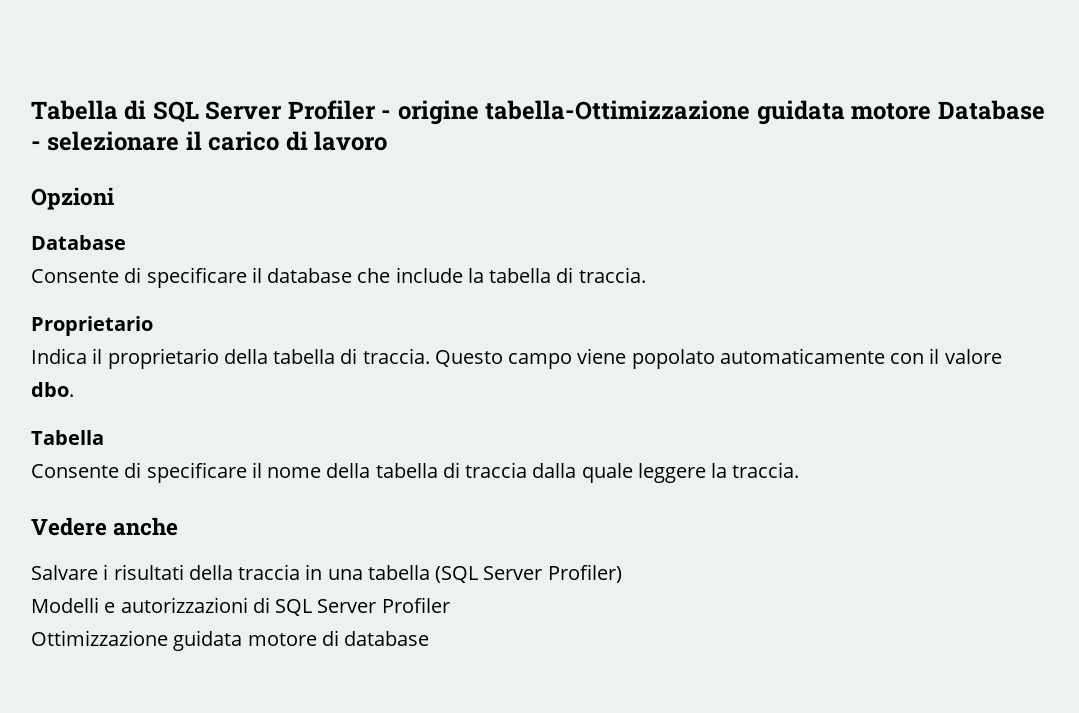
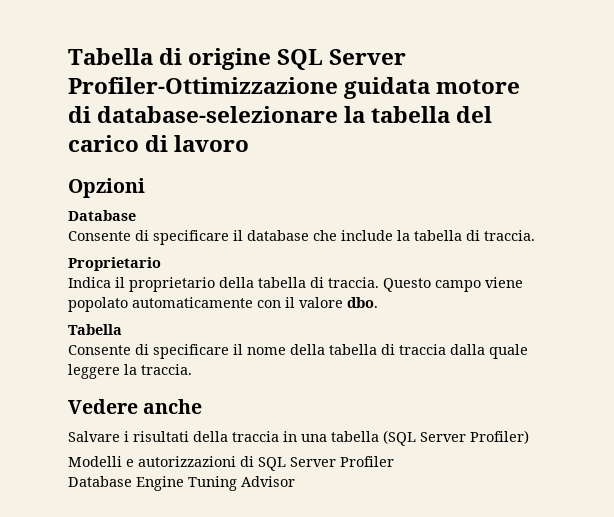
- Tabella di SQL Server Profiler - origine tabella-Ottimizzazione guidata motore Database - selezionare il carico di lavoro
+ Tabella di origine SQL Server Profiler-Ottimizzazione guidata motore di database-selezionare la tabella del carico di lavoro
- Ottimizzazione guidata motore di database
+ Database Engine Tuning Advisor

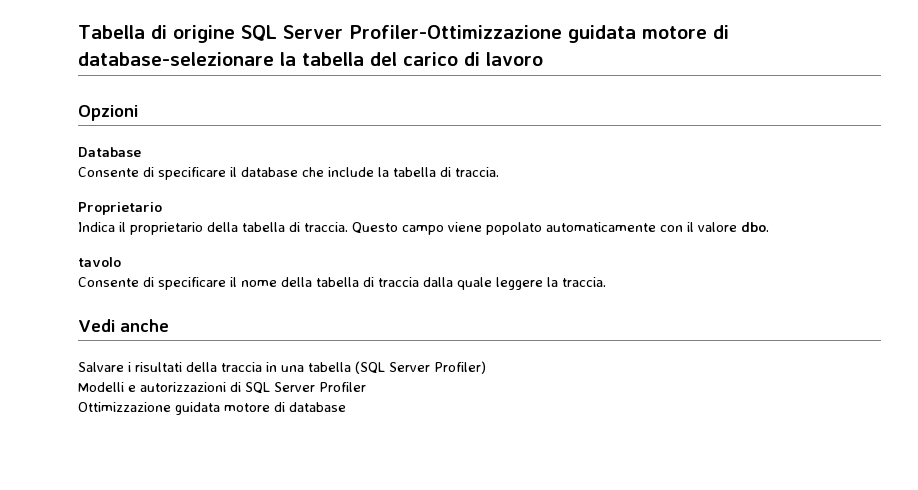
  Questo campo viene popolato automaticamente con il valore dbo.
- Tabella
+ tavolo
- Vedere anche
+ Vedi anche
- Database Engine Tuning Advisor
+ Ottimizzazione guidata motore di database

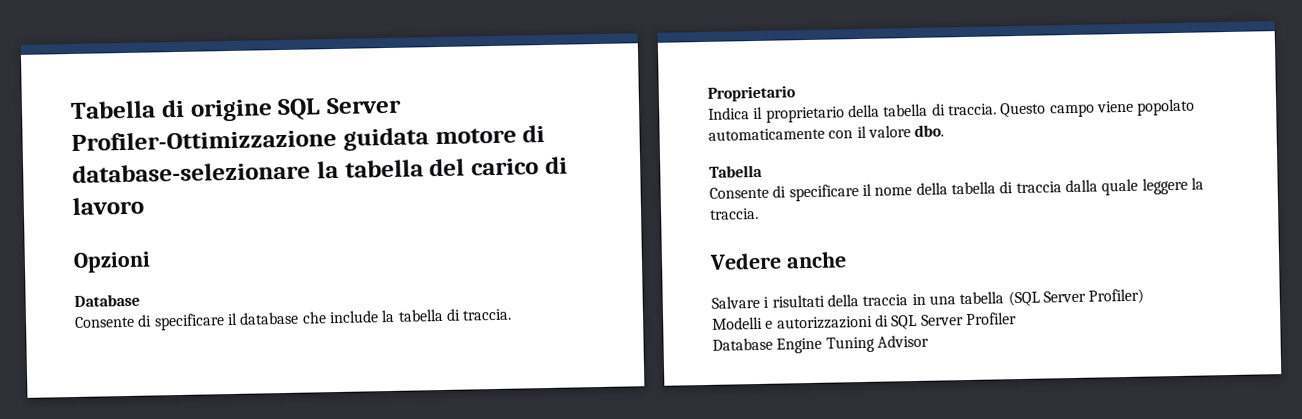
  Questo campo viene popolato automaticamente con il valore dbo.
- tavolo
+ Tabella
- Vedi anche
+ Vedere anche
- Ottimizzazione guidata motore di database
+ Database Engine Tuning Advisor

